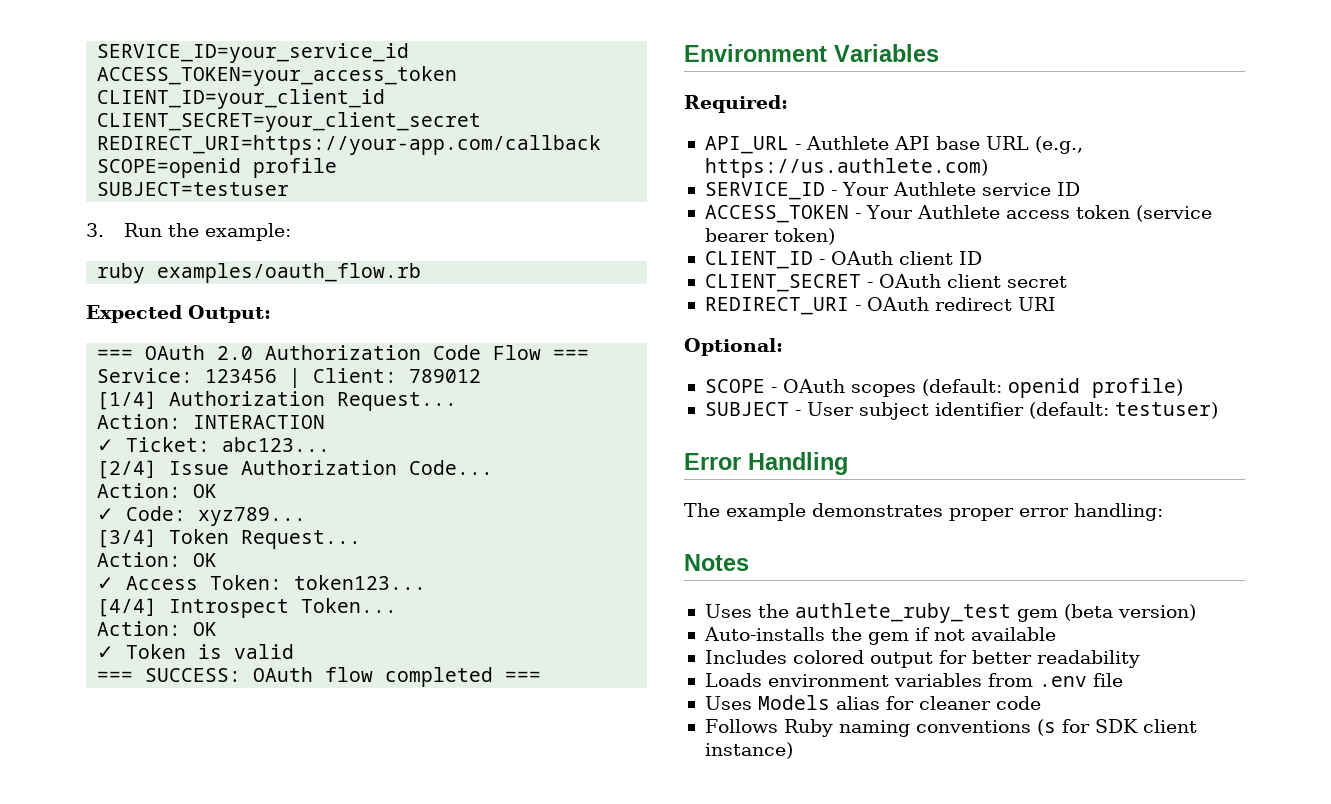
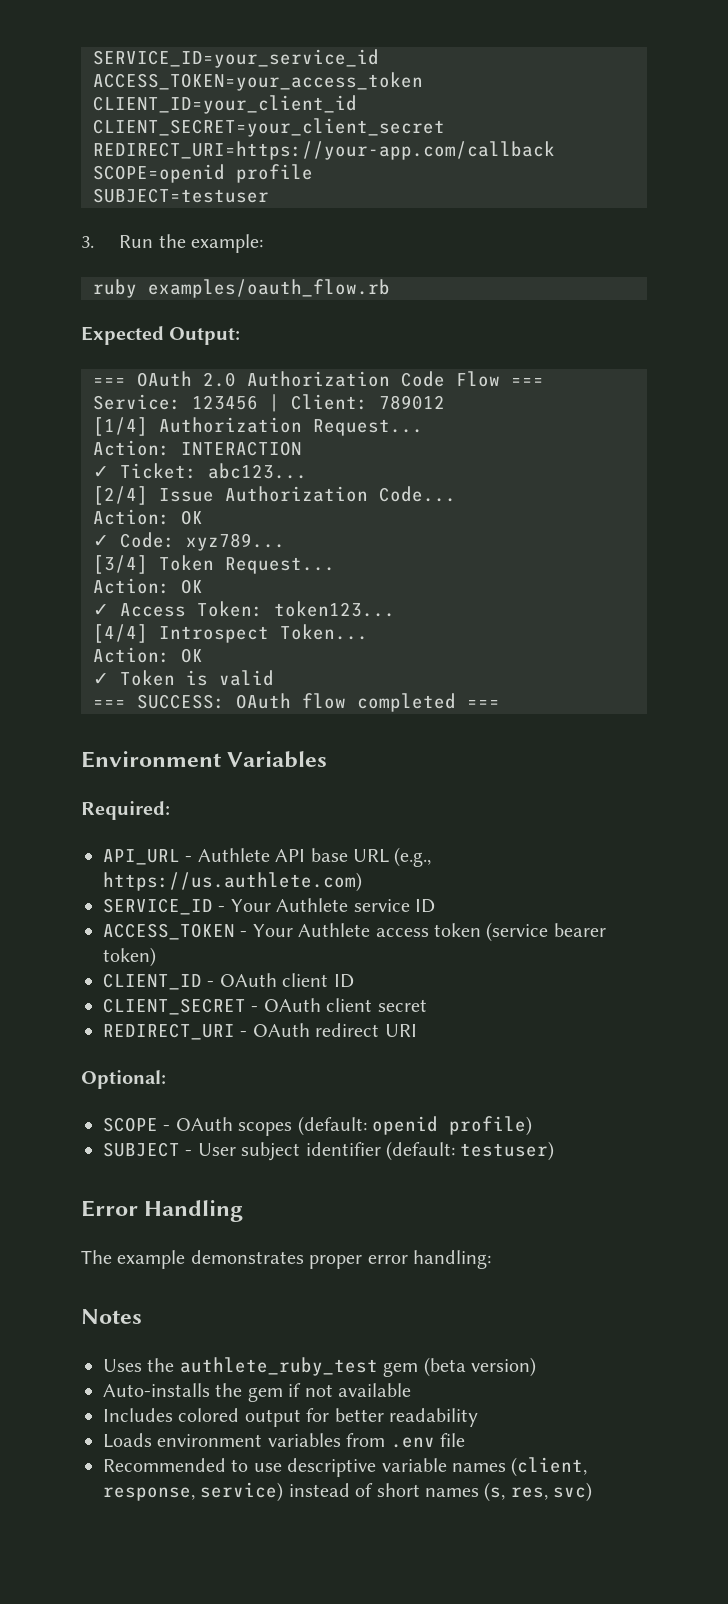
- Uses Models alias for cleaner code
- Follows Ruby naming conventions (s for SDK client instance)
+ Recommended to use descriptive variable names (client, response, service) instead of short names (s, res, svc)

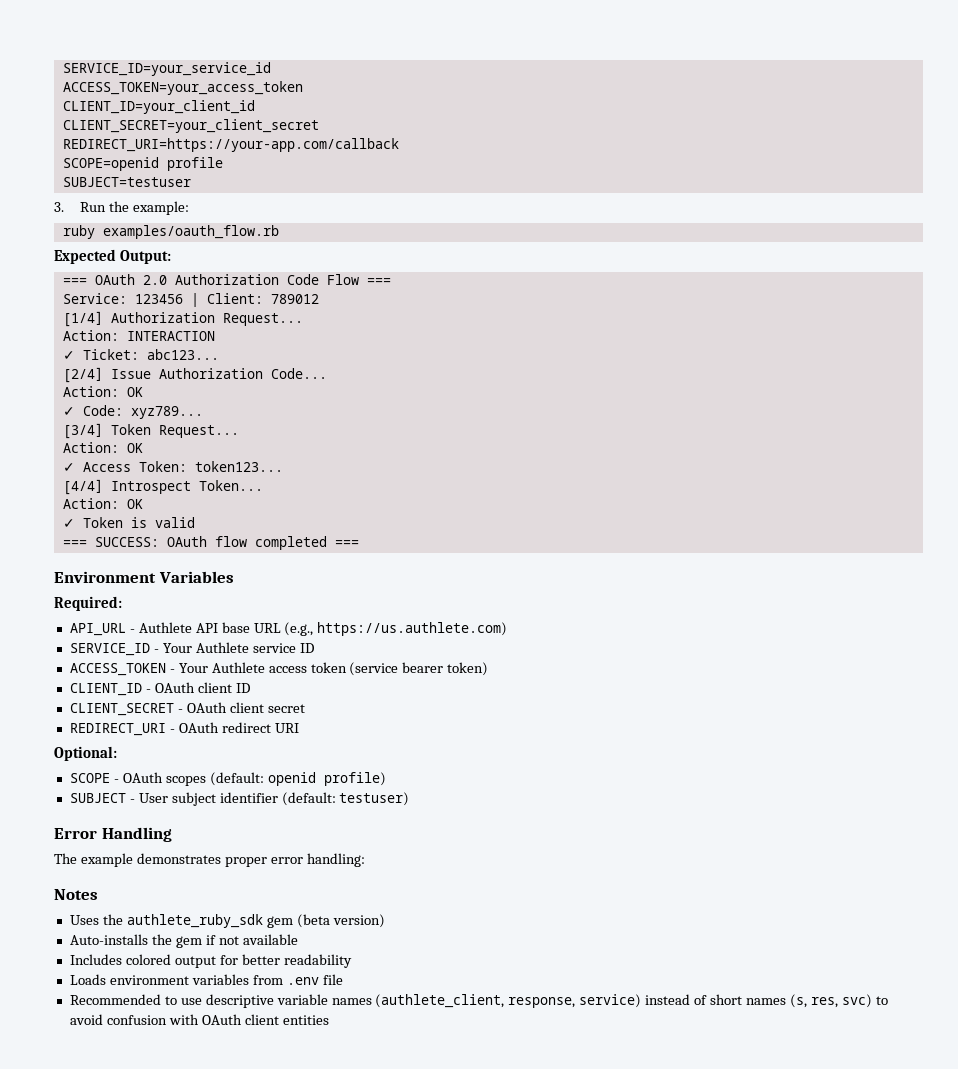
- Uses the authlete_ruby_test gem (beta version)
+ Uses the authlete_ruby_sdk gem (beta version)
- Recommended to use descriptive variable names (client, response, service) instead of short names (s, res, svc)
+ Recommended to use descriptive variable names (authlete_client, response, service) instead of short names (s, res, svc) to avoid confusion with OAuth client entities

